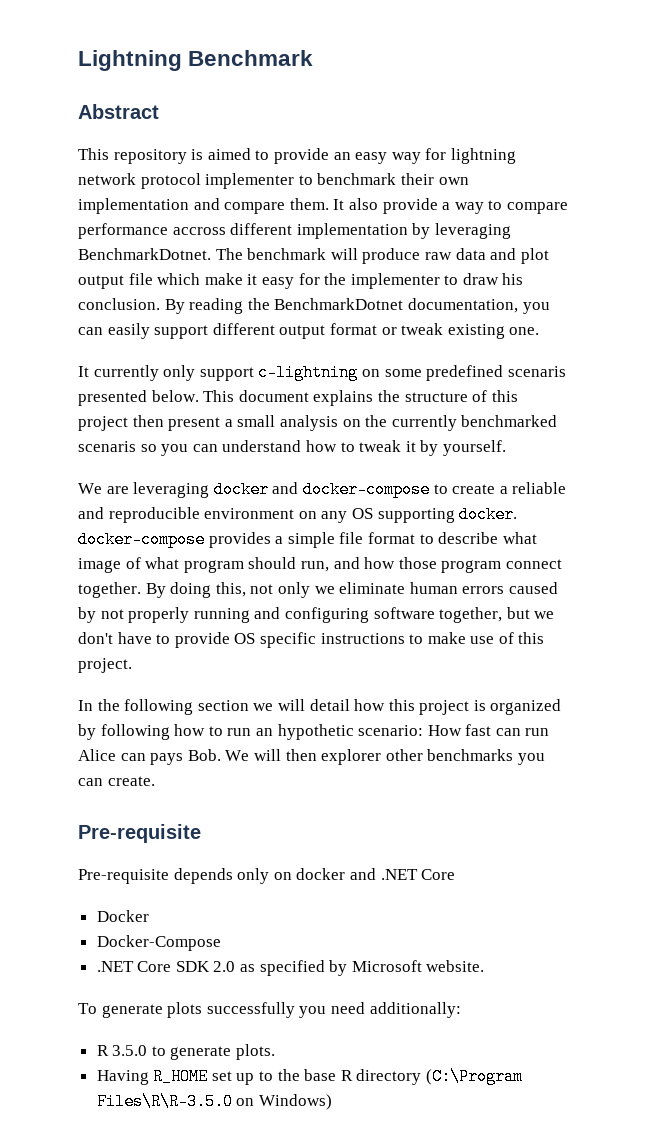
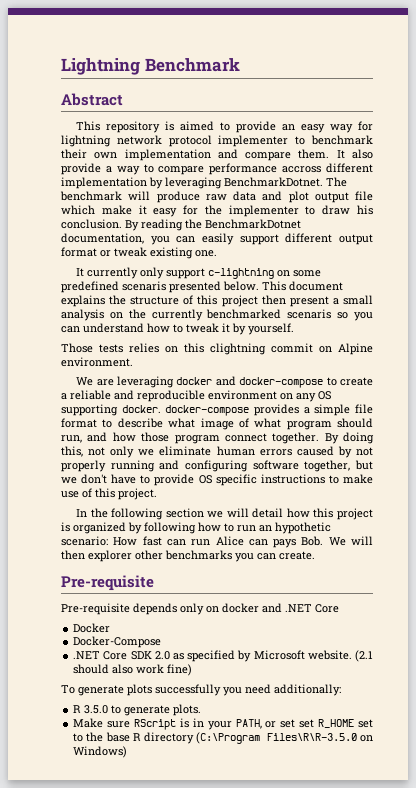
+ Those tests relies on this clightning commit on Alpine environment.
+ (2.1 should also work fine)
- Having R_HOME set up to the base R directory (C:\Program Files\R\R-3.5.0 on Windows)
+ Make sure RScript is in your PATH, or set set R_HOME set to the base R directory (C:\Program Files\R\R-3.5.0 on Windows)

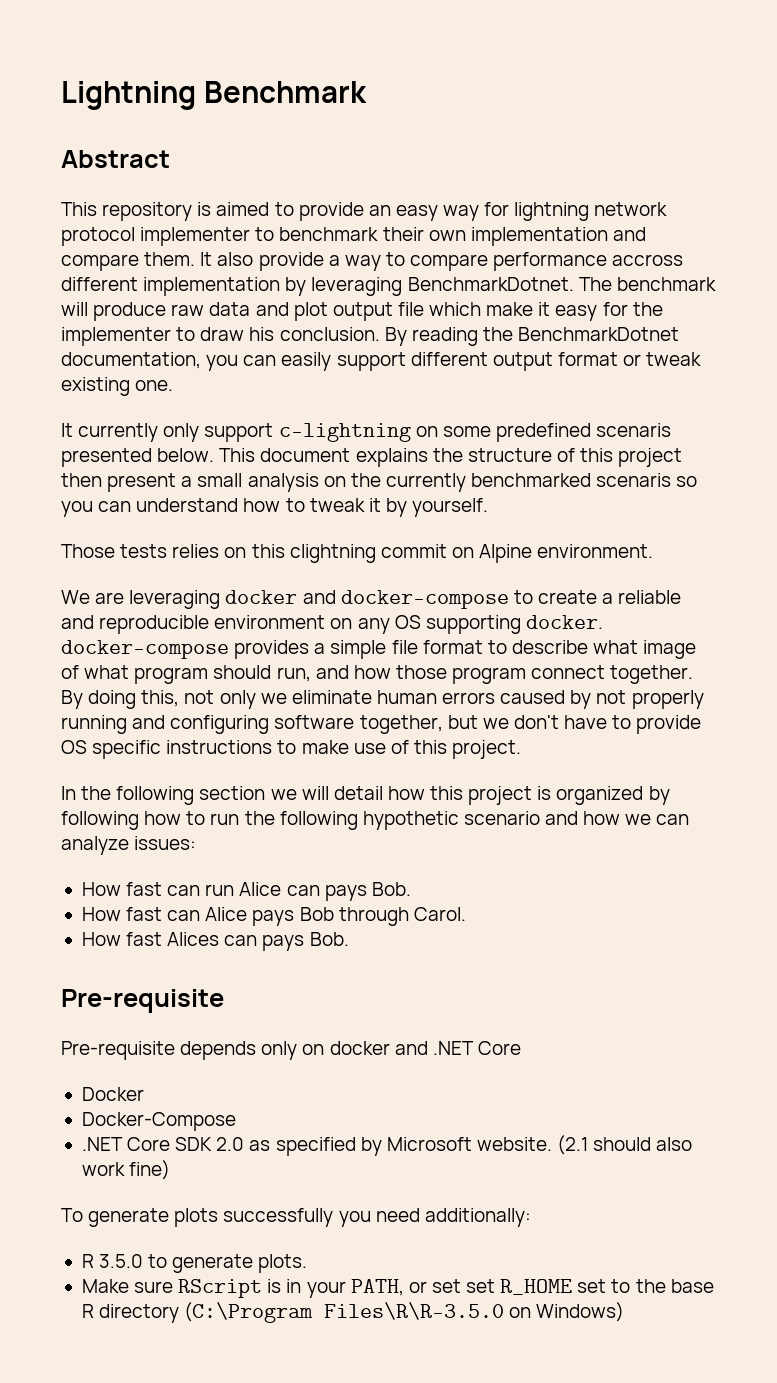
- In the following section we will detail how this project is organized by following how to run an hypothetic scenario: How fast can run Alice can pays Bob. We will then explorer other benchmarks you can create.
+ In the following section we will detail how this project is organized by following how to run the following hypothetic scenario and how we can analyze issues:
+ How fast can run Alice can pays Bob.
+ How fast can Alice pays Bob through Carol.
+ How fast Alices can pays Bob.

